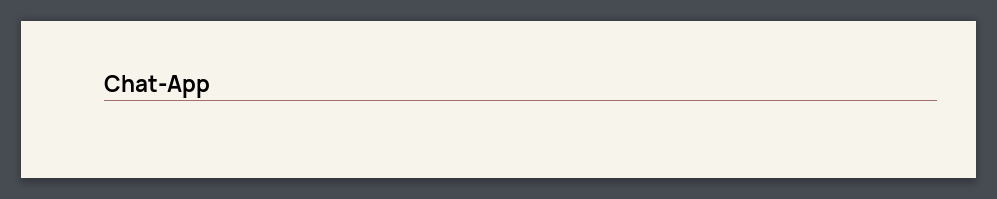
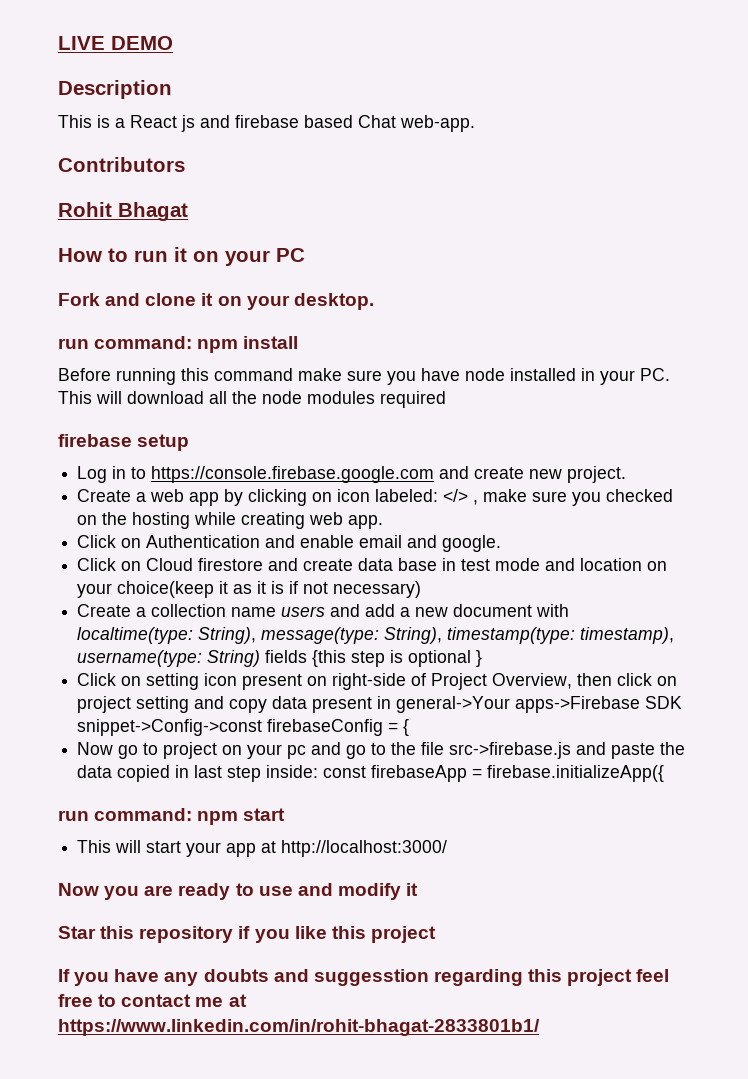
- Chat-App
+ LIVE DEMO
+ Description
+ This is a React js and firebase based Chat web-app.
+ Contributors
+ Rohit Bhagat
+ How to run it on your PC
+ Fork and clone it on your desktop.
+ run command: npm install
+ Before running this command make sure you have node installed in your PC. This will download all the node modules required
+ firebase setup
+ Log in to https://console.firebase.google.com and create new project.
+ Create a web app by clicking on icon labeled: </> , make sure you checked on the hosting while creating web app.
+ Click on Authentication and enable email and google.
+ Click on Cloud firestore and create data base in test mode and location on your choice(keep it as it is if not necessary)
+ Create a collection name users and add a new document with localtime(type: String), message(type: String), timestamp(type: timestamp), username(type: String) fields {this step is optional }
+ Click on setting icon present on right-side of Project Overview, then click on project setting and copy data present in general->Your apps->Firebase SDK snippet->Config->const firebaseConfig = {
+ Now go to project on your pc and go to the file src->firebase.js and paste the data copied in last step inside: const firebaseApp = firebase.initializeApp({
+ run command: npm start
+ This will start your app at http://localhost:3000/
+ Now you are ready to use and modify it
+ Star this repository if you like this project
+ If you have any doubts and suggesstion regarding this project feel free to contact me at https://www.linkedin.com/in/rohit-bhagat-2833801b1/

